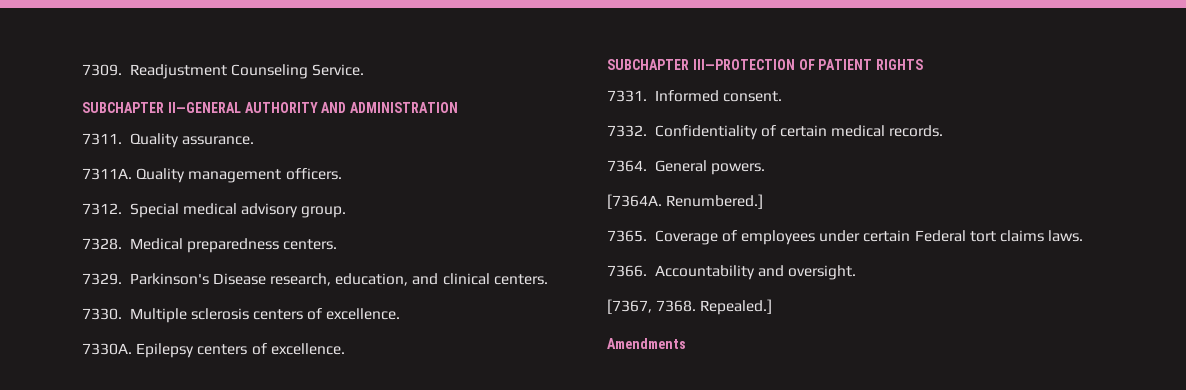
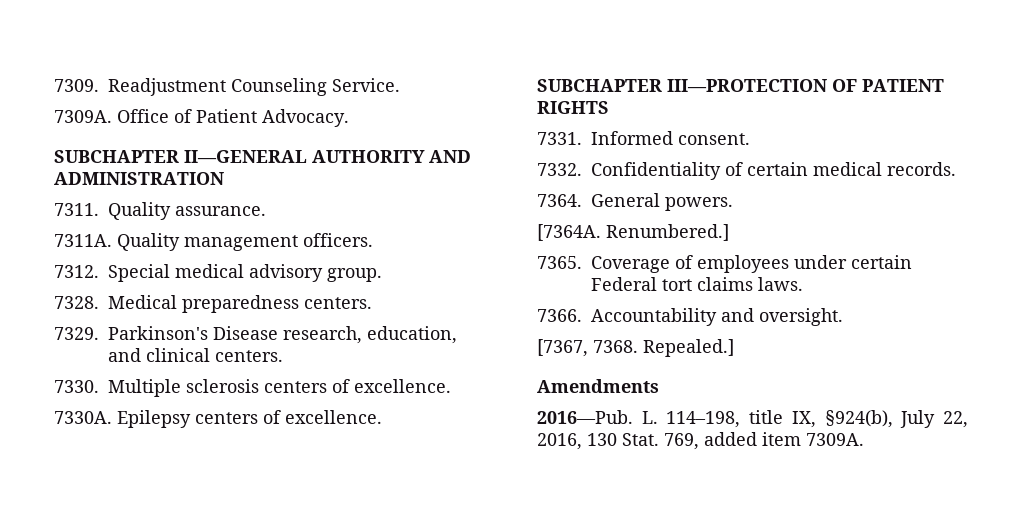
+ 7309A. Office of Patient Advocacy.
+ 2016—Pub. L. 114–198, title IX, §924(b), July 22, 2016, 130 Stat. 769, added item 7309A.

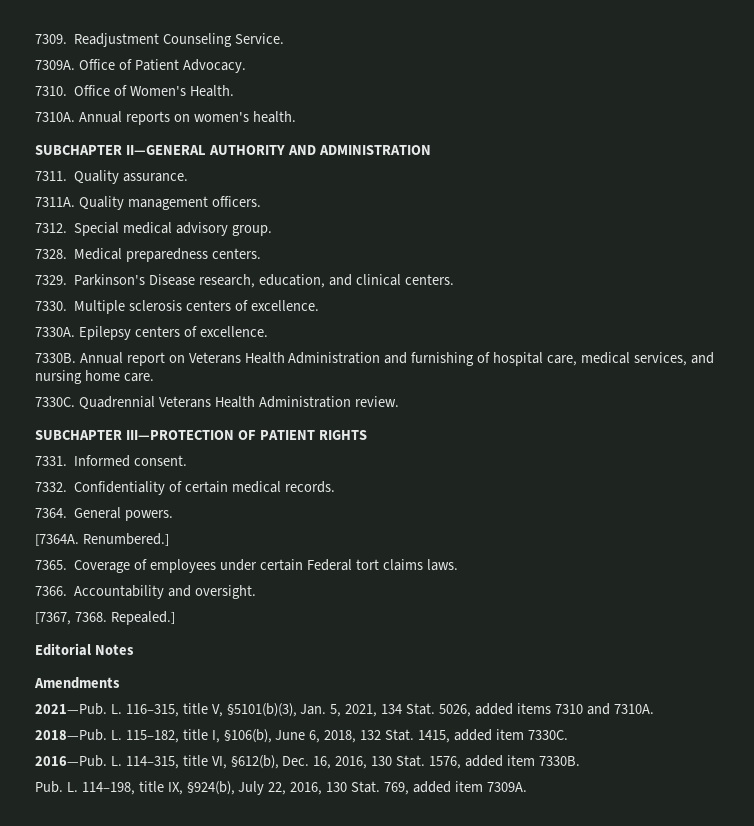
+ 7310. Office of Women's Health.
+ 7310A. Annual reports on women's health.
+ 7330B. Annual report on Veterans Health Administration and furnishing of hospital care, medical services, and nursing home care.
+ 7330C. Quadrennial Veterans Health Administration review.
+ Editorial Notes
- 2016—Pub. L. 114–198, title IX, §924(b), July 22, 2016, 130 Stat.
+ 2021—Pub. L. 116–315, title V, §5101(b)(3), Jan. 5, 2021, 134 Stat. 5026, added items 7310 and 7310A.
+ 2018—Pub. L. 115–182, title I, §106(b), June 6, 2018, 132 Stat. 1415, added item 7330C.
+ 2016—Pub. L. 114–315, title VI, §612(b), Dec. 16, 2016, 130 Stat. 1576, added item 7330B.
+ Pub. L. 114–198, title IX, §924(b), July 22, 2016, 130 Stat.

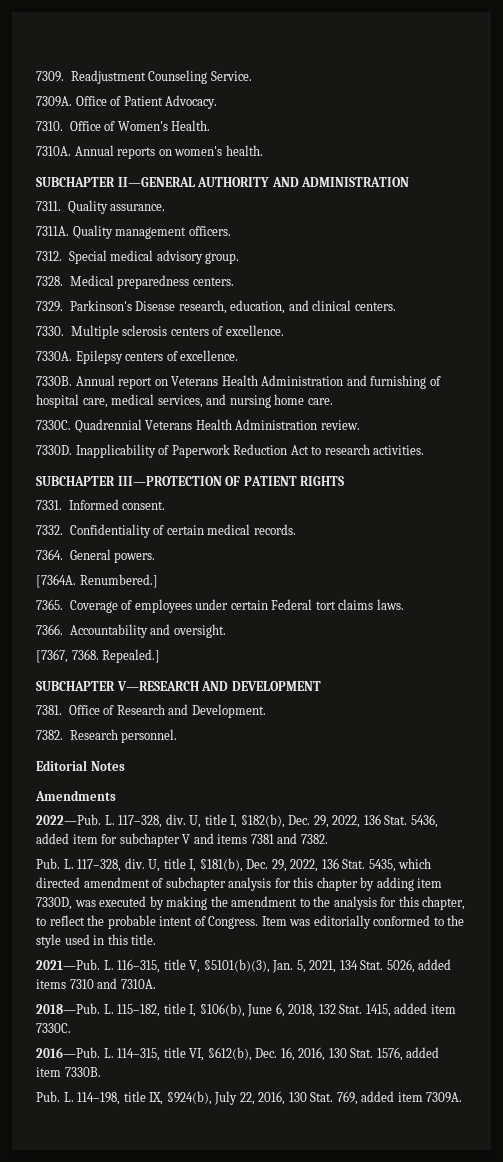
+ 7330D. Inapplicability of Paperwork Reduction Act to research activities.
+ SUBCHAPTER V—RESEARCH AND DEVELOPMENT
+ 7381. Office of Research and Development.
+ 7382. Research personnel.
  Editorial Notes
  Amendments
+ 2022—Pub. L. 117–328, div. U, title I, §182(b), Dec. 29, 2022, 136 Stat. 5436, added item for subchapter V and items 7381 and 7382.
+ Pub. L. 117–328, div. U, title I, §181(b), Dec. 29, 2022, 136 Stat. 5435, which directed amendment of subchapter analysis for this chapter by adding item 7330D, was executed by making the amendment to the analysis for this chapter, to reflect the probable intent of Congress. Item was editorially conformed to the style used in this title.

